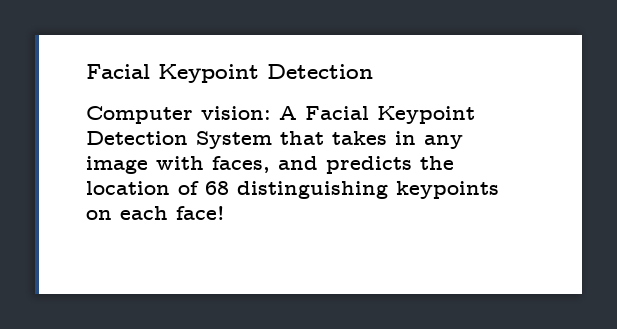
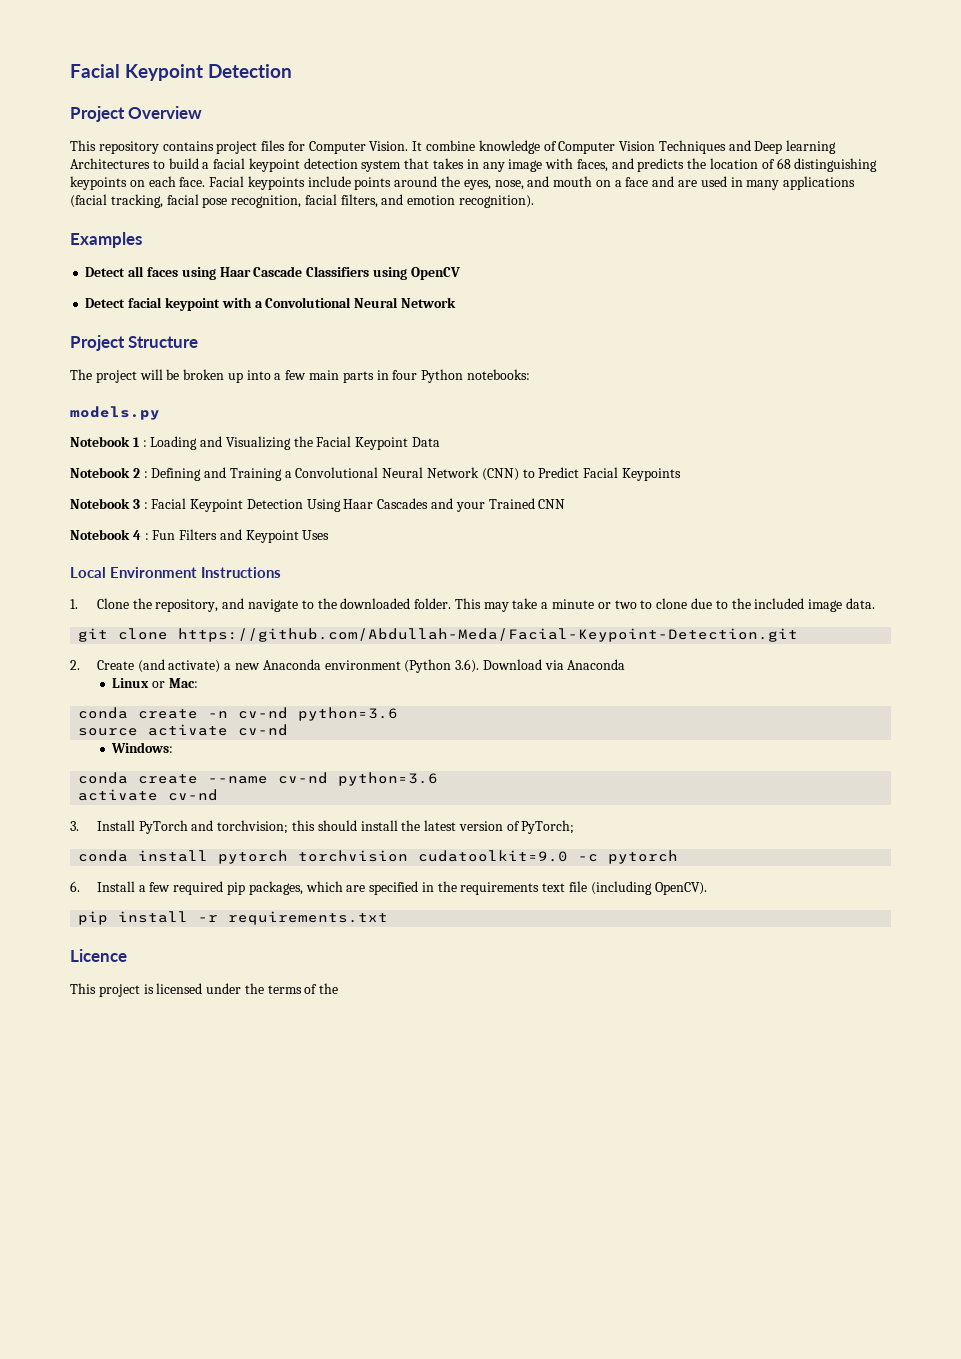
- Computer vision: A Facial Keypoint Detection System that takes in any image with faces, and predicts the location of 68 distinguishing keypoints on each face!
+ Project Overview
+ This repository contains project files for Computer Vision. It combine knowledge of Computer Vision Techniques and Deep learning Architectures to build a facial keypoint detection system that takes in any image with faces, and predicts the location of 68 distinguishing keypoints on each face. Facial keypoints include points around the eyes, nose, and mouth on a face and are used in many applications (facial tracking, facial pose recognition, facial filters, and emotion recognition).
+ Examples
+ Detect all faces using Haar Cascade Classifiers using OpenCV
+ Detect facial keypoint with a Convolutional Neural Network
+ Project Structure
+ The project will be broken up into a few main parts in four Python notebooks:
+ models.py
+ Notebook 1 : Loading and Visualizing the Facial Keypoint Data
+ Notebook 2 : Defining and Training a Convolutional Neural Network (CNN) to Predict Facial Keypoints
+ Notebook 3 : Facial Keypoint Detection Using Haar Cascades and your Trained CNN
+ Notebook 4 : Fun Filters and Keypoint Uses
+ Local Environment Instructions
+ 1. Clone the repository, and navigate to the downloaded folder. This may take a minute or two to clone due to the included image data.
+ git clone https://github.com/Abdullah-Meda/Facial-Keypoint-Detection.git
+ 2. Create (and activate) a new Anaconda environment (Python 3.6). Download via Anaconda
+ Linux or Mac:
+ conda create -n cv-nd python=3.6
+ source activate cv-nd
+ Windows:
+ conda create --name cv-nd python=3.6
+ activate cv-nd
+ 3. Install PyTorch and torchvision; this should install the latest version of PyTorch;
+ conda install pytorch torchvision cudatoolkit=9.0 -c pytorch
+ 6. Install a few required pip packages, which are specified in the requirements text file (including OpenCV).
+ pip install -r requirements.txt
+ Licence
+ This project is licensed under the terms of the

